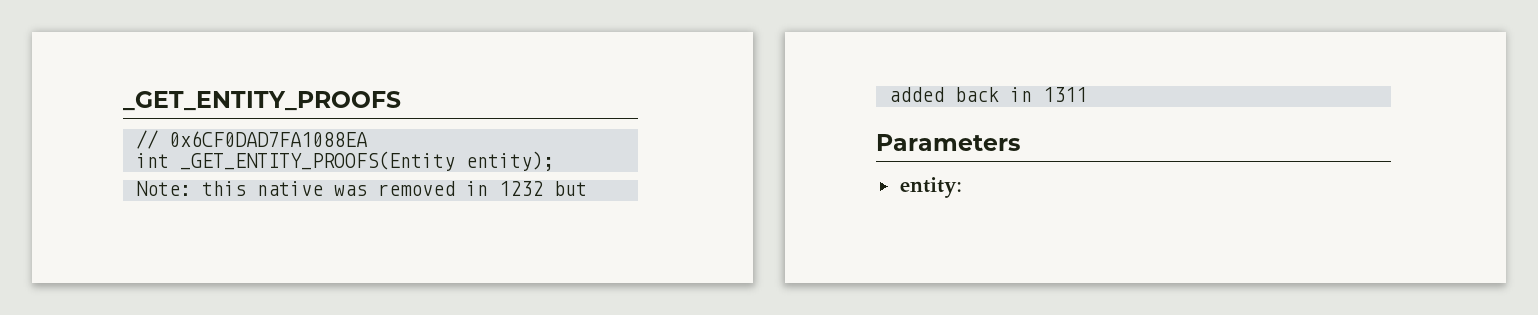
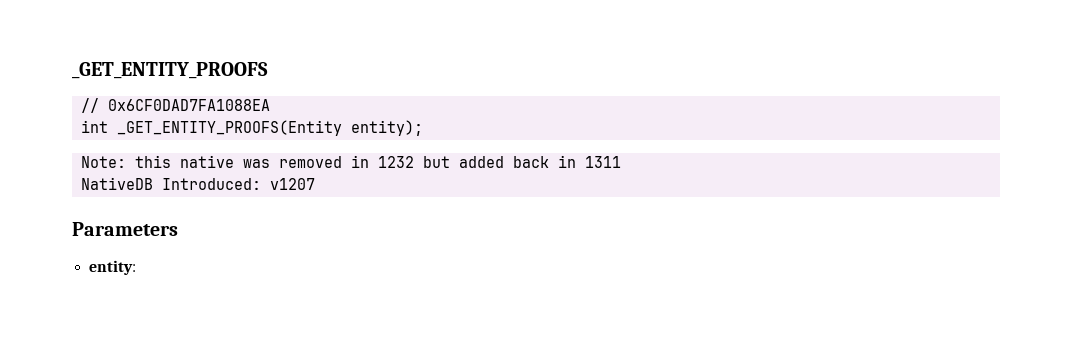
+ NativeDB Introduced: v1207

